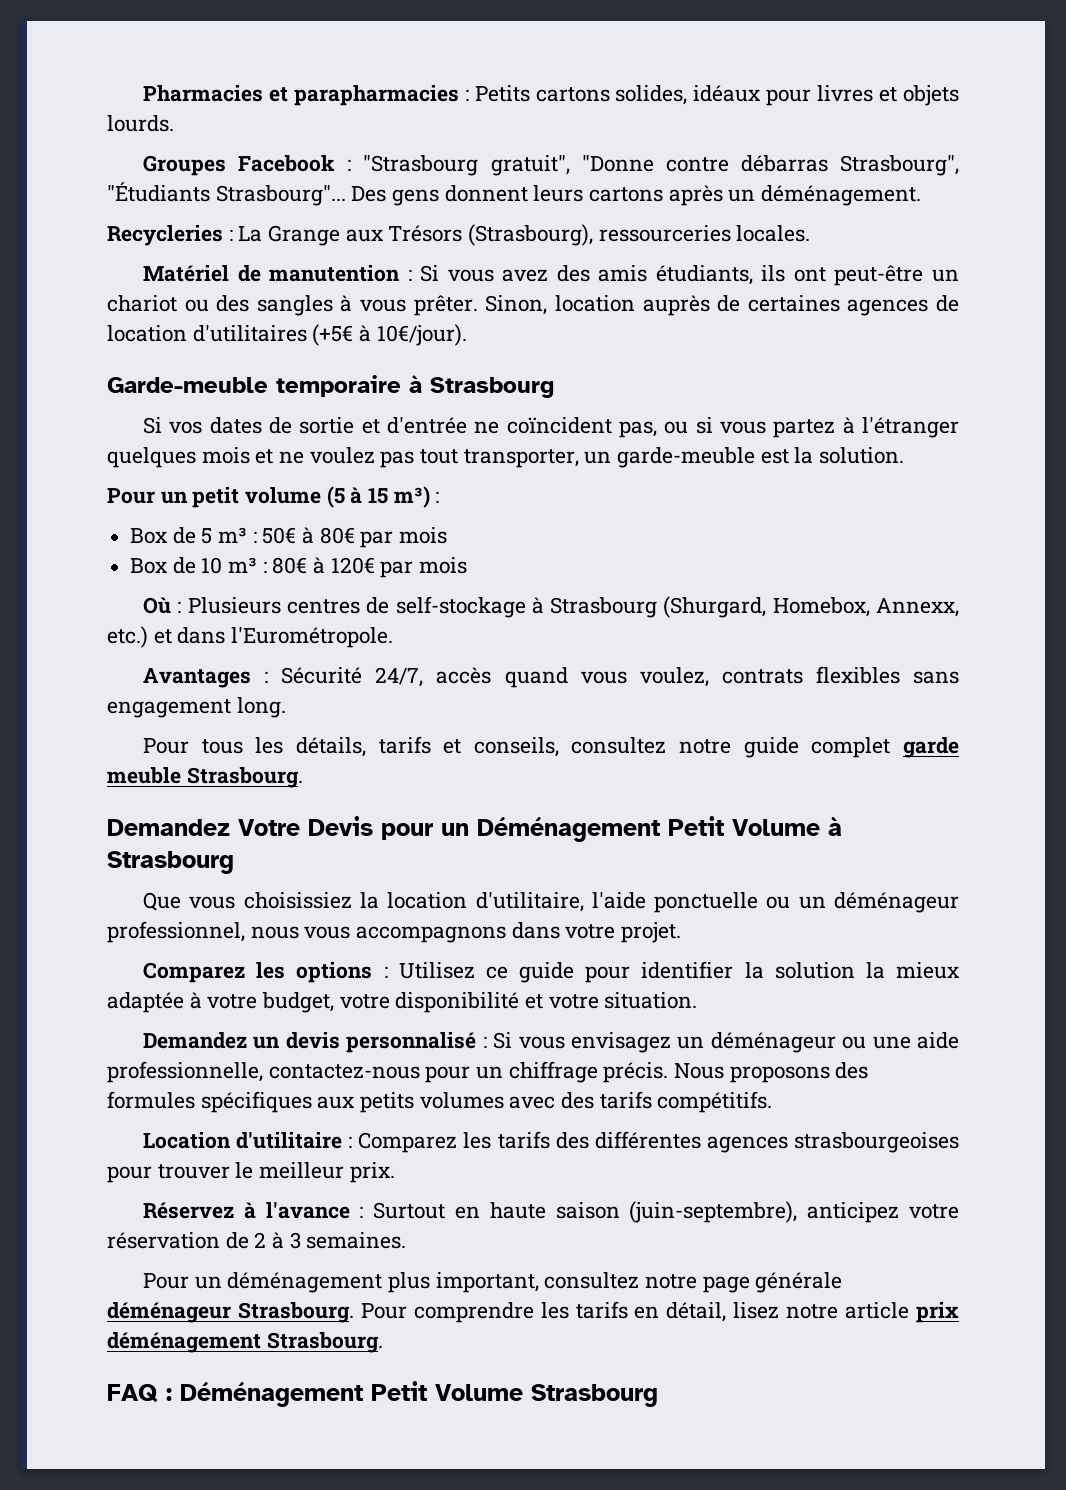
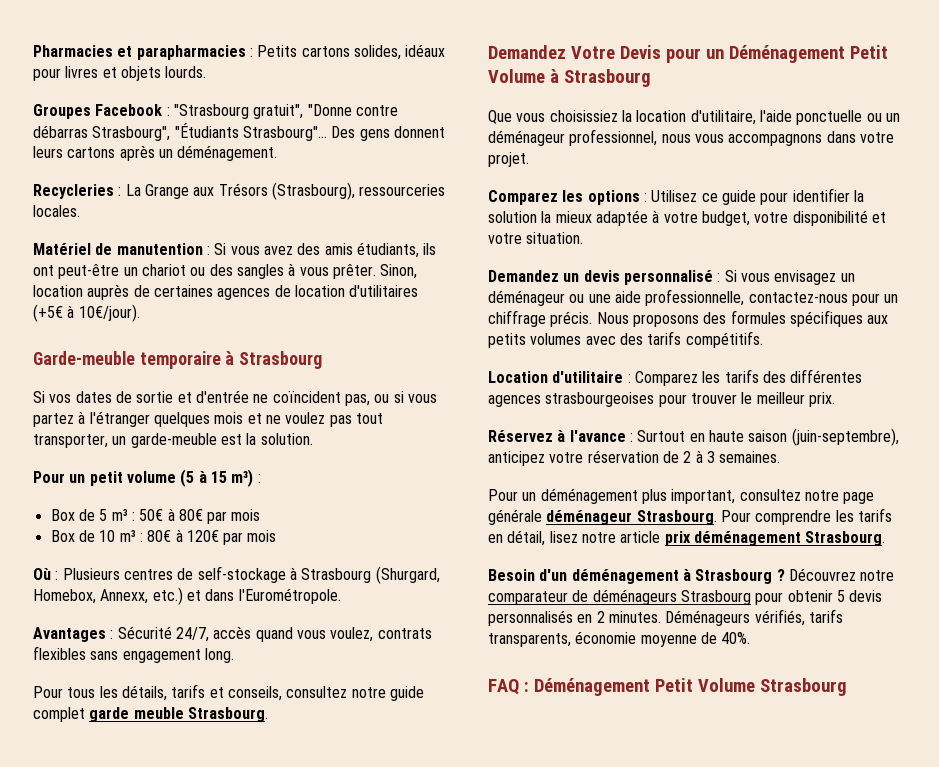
+ Besoin d'un déménagement à Strasbourg ? Découvrez notre comparateur de déménageurs Strasbourg pour obtenir 5 devis personnalisés en 2 minutes. Déménageurs vérifiés, tarifs transparents, économie moyenne de 40%.

